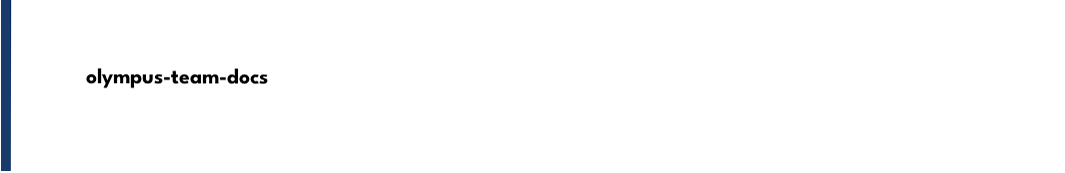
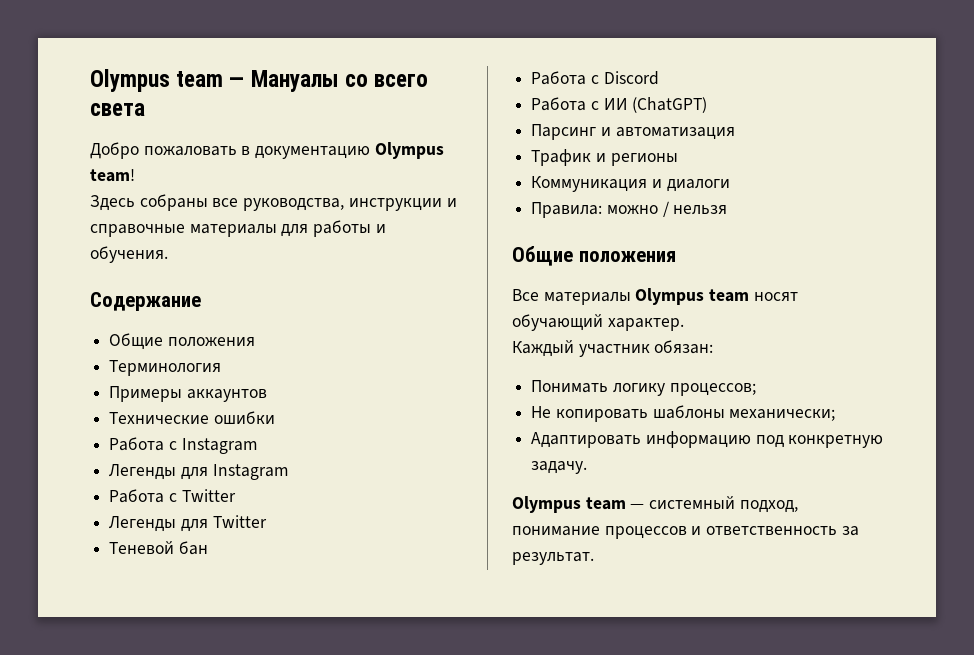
- olympus-team-docs
+ Olympus team — Мануалы со всего света
+ Добро пожаловать в документацию Olympus team!
+ Здесь собраны все руководства, инструкции и справочные материалы для работы и обучения.
+ Содержание
+ Общие положения
+ Терминология
+ Примеры аккаунтов
+ Технические ошибки
+ Работа с Instagram
+ Легенды для Instagram
+ Работа с Twitter
+ Легенды для Twitter
+ Теневой бан
+ Работа с Discord
+ Работа с ИИ (ChatGPT)
+ Парсинг и автоматизация
+ Трафик и регионы
+ Коммуникация и диалоги
+ Правила: можно / нельзя
+ Общие положения
+ Все материалы Olympus team носят обучающий характер.
+ Каждый участник обязан:
+ Понимать логику процессов;
+ Не копировать шаблоны механически;
+ Адаптировать информацию под конкретную задачу.
+ Olympus team — системный подход, понимание процессов и ответственность за результат.

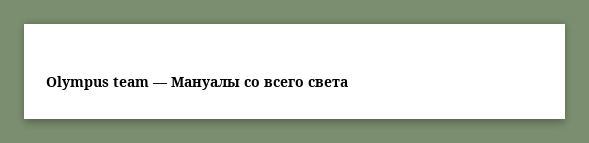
- Добро пожаловать в документацию Olympus team!
- Здесь собраны все руководства, инструкции и справочные материалы для работы и обучения.
- Содержание
- Общие положения
- Терминология
- Примеры аккаунтов
- Технические ошибки
- Работа с Instagram
- Легенды для Instagram
- Работа с Twitter
- Легенды для Twitter
- Теневой бан
- Работа с Discord
- Работа с ИИ (ChatGPT)
- Парсинг и автоматизация
- Трафик и регионы
- Коммуникация и диалоги
- Правила: можно / нельзя
- Общие положения
- Все материалы Olympus team носят обучающий характер.
- Каждый участник обязан:
- Понимать логику процессов;
- Не копировать шаблоны механически;
- Адаптировать информацию под конкретную задачу.
- Olympus team — системный подход, понимание процессов и ответственность за результат.

